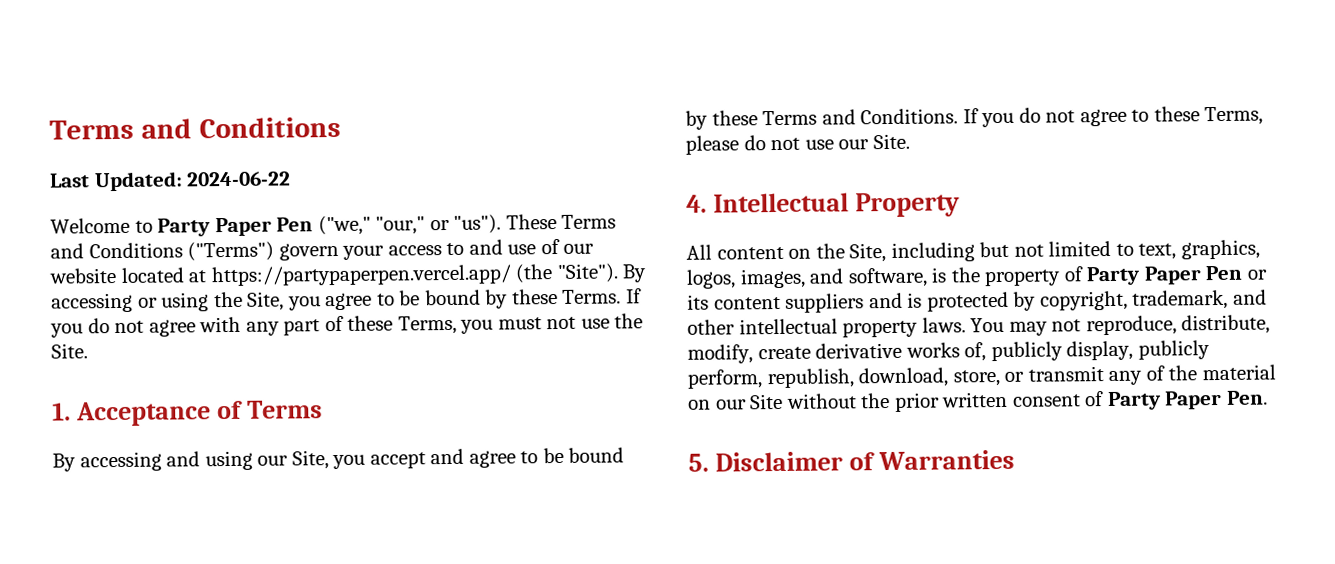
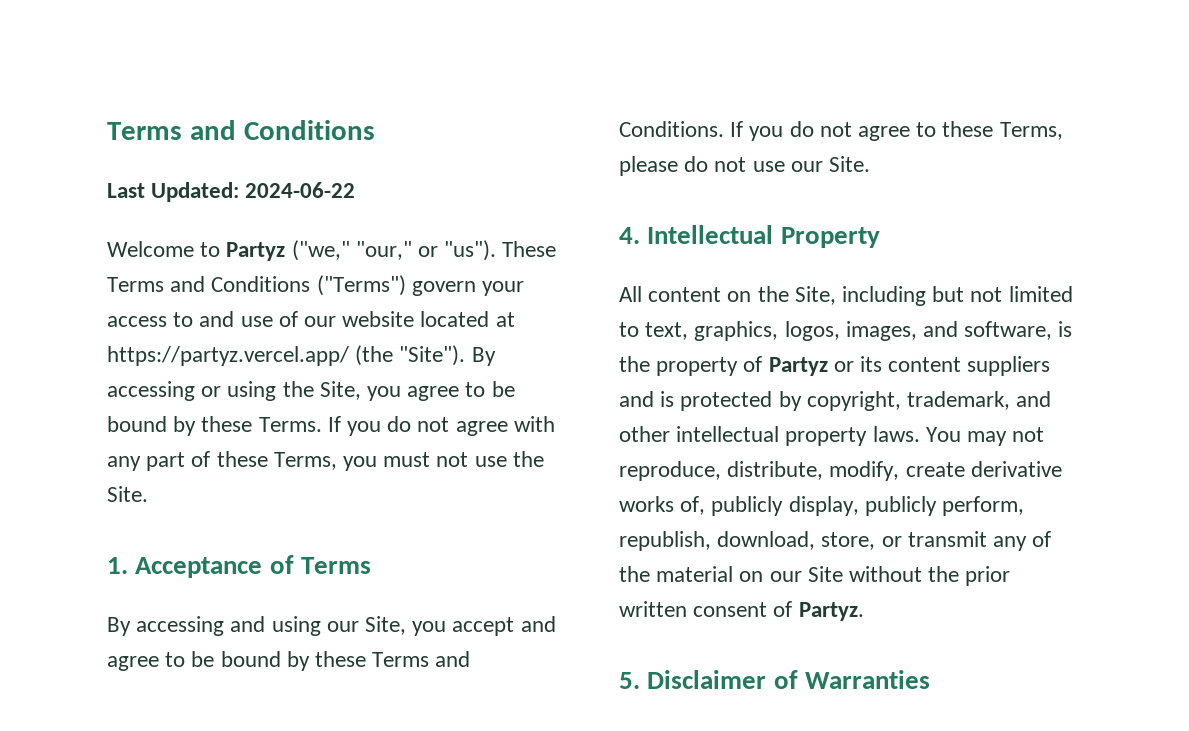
- Welcome to Party Paper Pen ("we," "our," or "us").
+ Welcome to Partyz ("we," "our," or "us").
- These Terms and Conditions ("Terms") govern your access to and use of our website located at https://partypaperpen.vercel.app/ (the "Site").
+ These Terms and Conditions ("Terms") govern your access to and use of our website located at https://partyz.vercel.app/ (the "Site").
- All content on the Site, including but not limited to text, graphics, logos, images, and software, is the property of Party Paper Pen or its content suppliers and is protected by copyright, trademark, and other intellectual property laws.
+ All content on the Site, including but not limited to text, graphics, logos, images, and software, is the property of Partyz or its content suppliers and is protected by copyright, trademark, and other intellectual property laws.
- You may not reproduce, distribute, modify, create derivative works of, publicly display, publicly perform, republish, download, store, or transmit any of the material on our Site without the prior written consent of Party Paper Pen.
+ You may not reproduce, distribute, modify, create derivative works of, publicly display, publicly perform, republish, download, store, or transmit any of the material on our Site without the prior written consent of Partyz.

